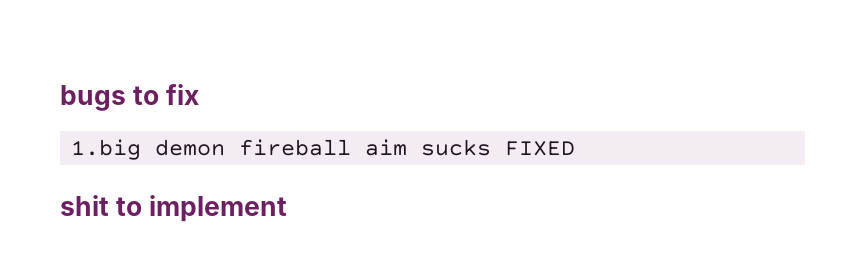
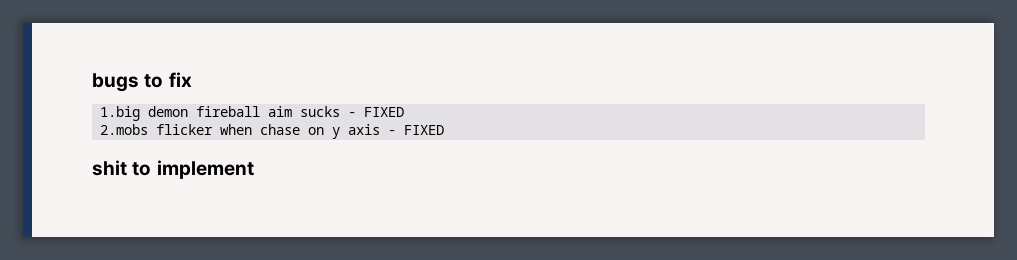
- 1.big demon fireball aim sucks FIXED
+ 1.big demon fireball aim sucks - FIXED
+ 2.mobs flicker when chase on y axis - FIXED

